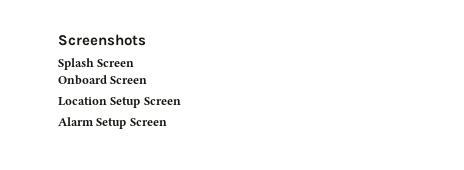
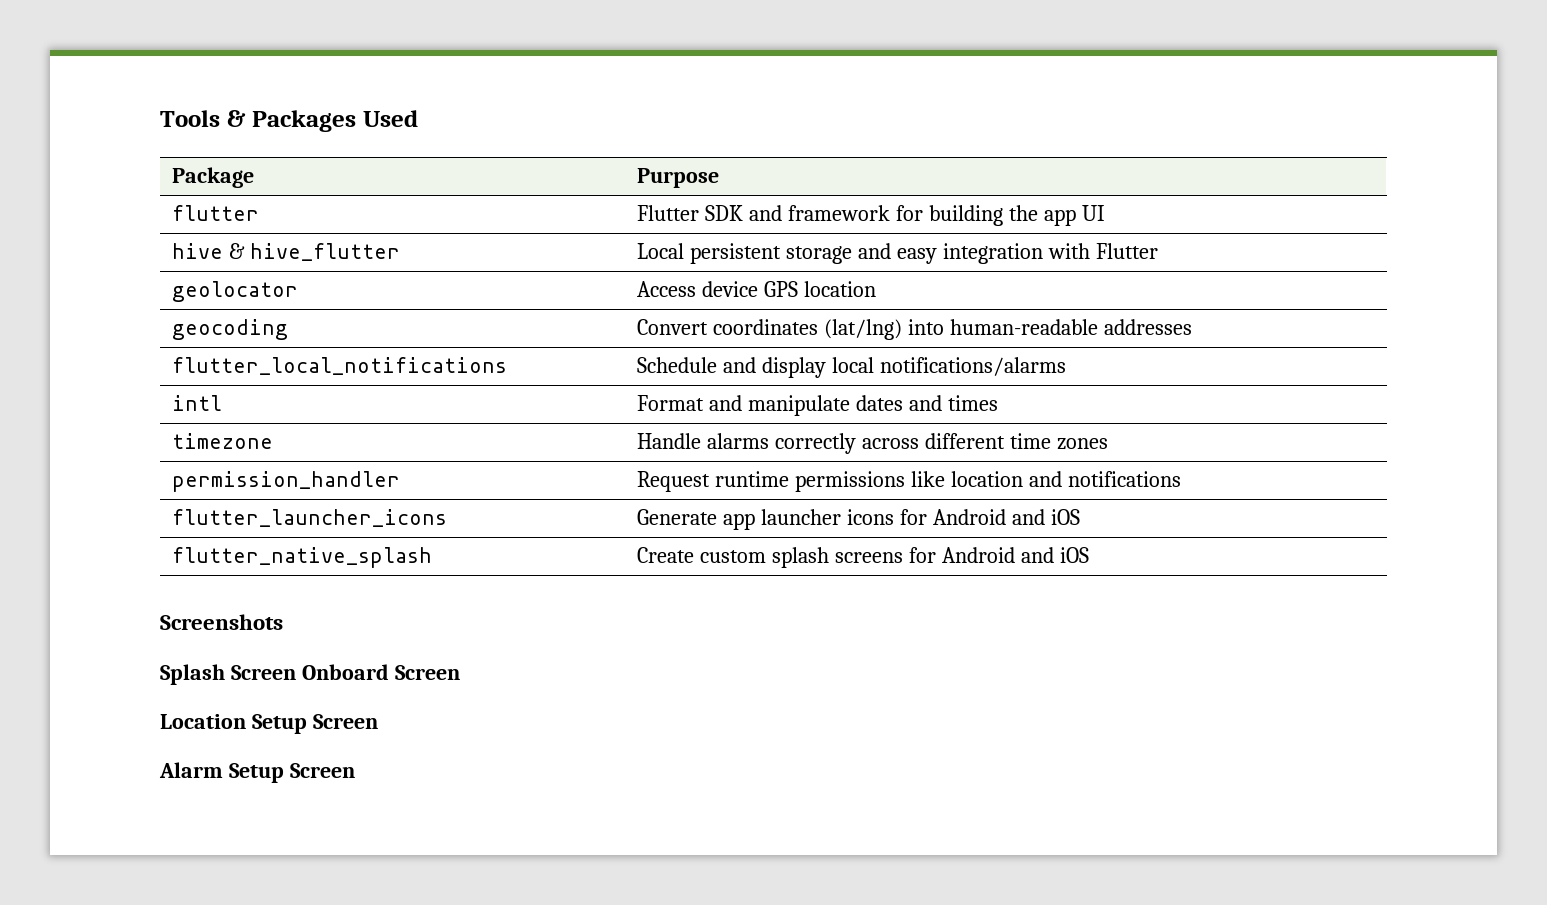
+ Tools & Packages Used
+ Package | Purpose
+ flutter | Flutter SDK and framework for building the app UI
+ hive & hive_flutter | Local persistent storage and easy integration with Flutter
+ geolocator | Access device GPS location
+ geocoding | Convert coordinates (lat/lng) into human-readable addresses
+ flutter_local_notifications | Schedule and display local notifications/alarms
+ intl | Format and manipulate dates and times
+ timezone | Handle alarms correctly across different time zones
+ permission_handler | Request runtime permissions like location and notifications
+ flutter_launcher_icons | Generate app launcher icons for Android and iOS
+ flutter_native_splash | Create custom splash screens for Android and iOS
- Splash Screen
- Onboard Screen
+ Splash Screen Onboard Screen

